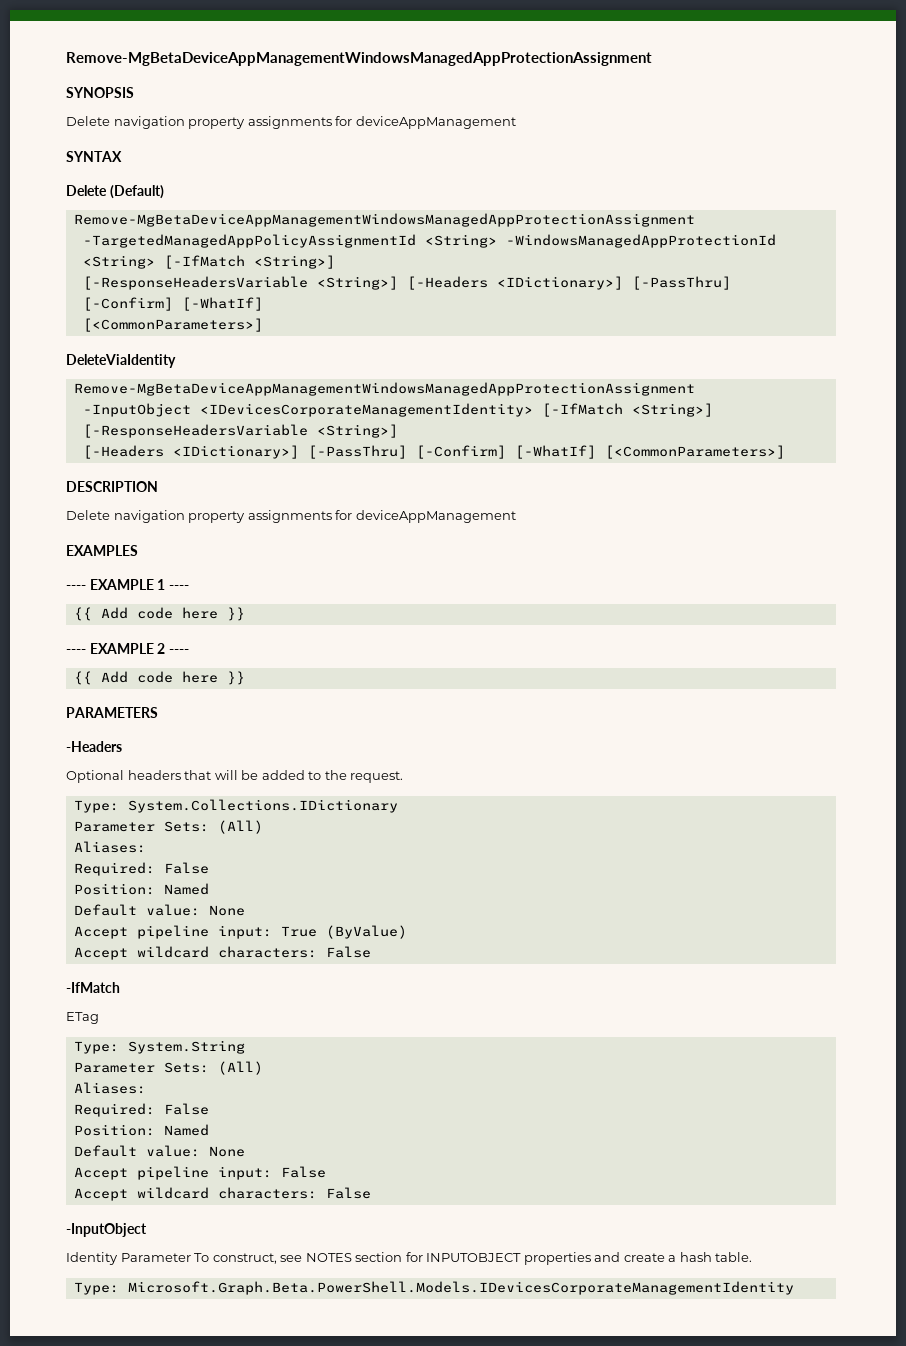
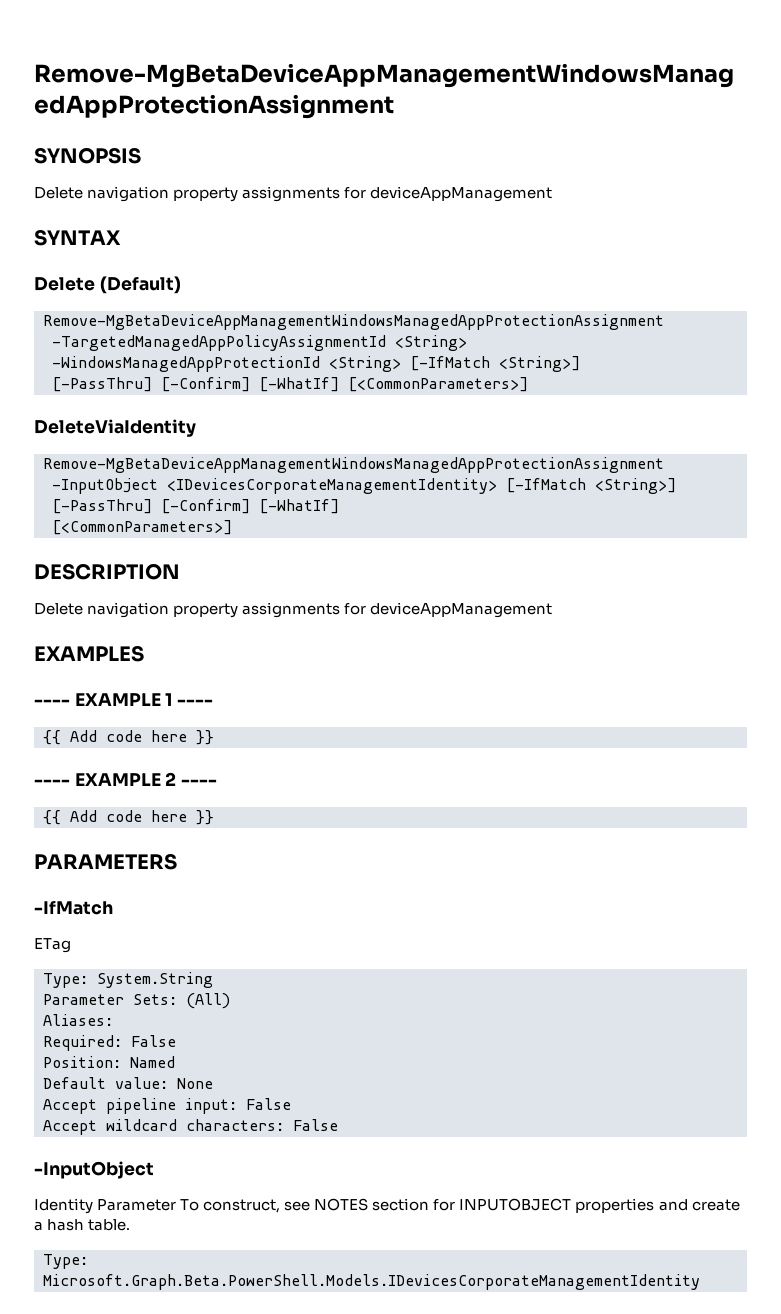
- [-ResponseHeadersVariable <String>] [-Headers <IDictionary>] [-PassThru] [-Confirm] [-WhatIf]
- [<CommonParameters>]
+ [-PassThru] [-Confirm] [-WhatIf] [<CommonParameters>]
- -InputObject <IDevicesCorporateManagementIdentity> [-IfMatch <String>] [-ResponseHeadersVariable <String>]
- [-Headers <IDictionary>] [-PassThru] [-Confirm] [-WhatIf] [<CommonParameters>]
+ -InputObject <IDevicesCorporateManagementIdentity> [-IfMatch <String>] [-PassThru] [-Confirm] [-WhatIf]
+ [<CommonParameters>]
- -Headers
- Optional headers that will be added to the request.
- Type: System.Collections.IDictionary
- Parameter Sets: (All)
- Aliases:
- Required: False
- Position: Named
- Default value: None
- Accept pipeline input: True (ByValue)
- Accept wildcard characters: False

